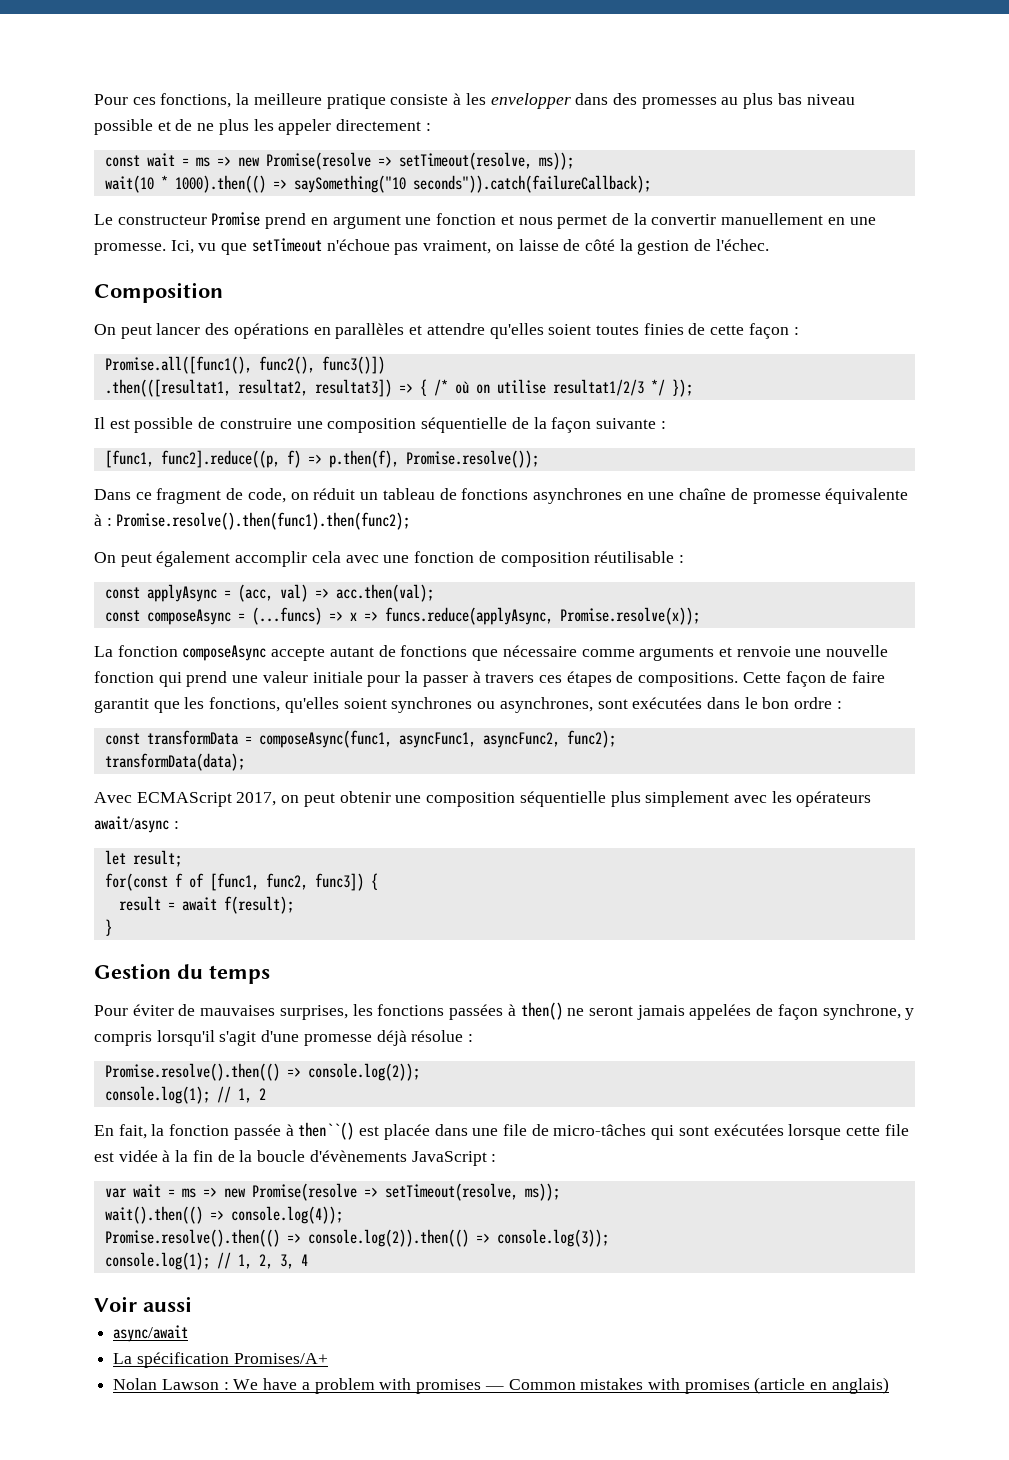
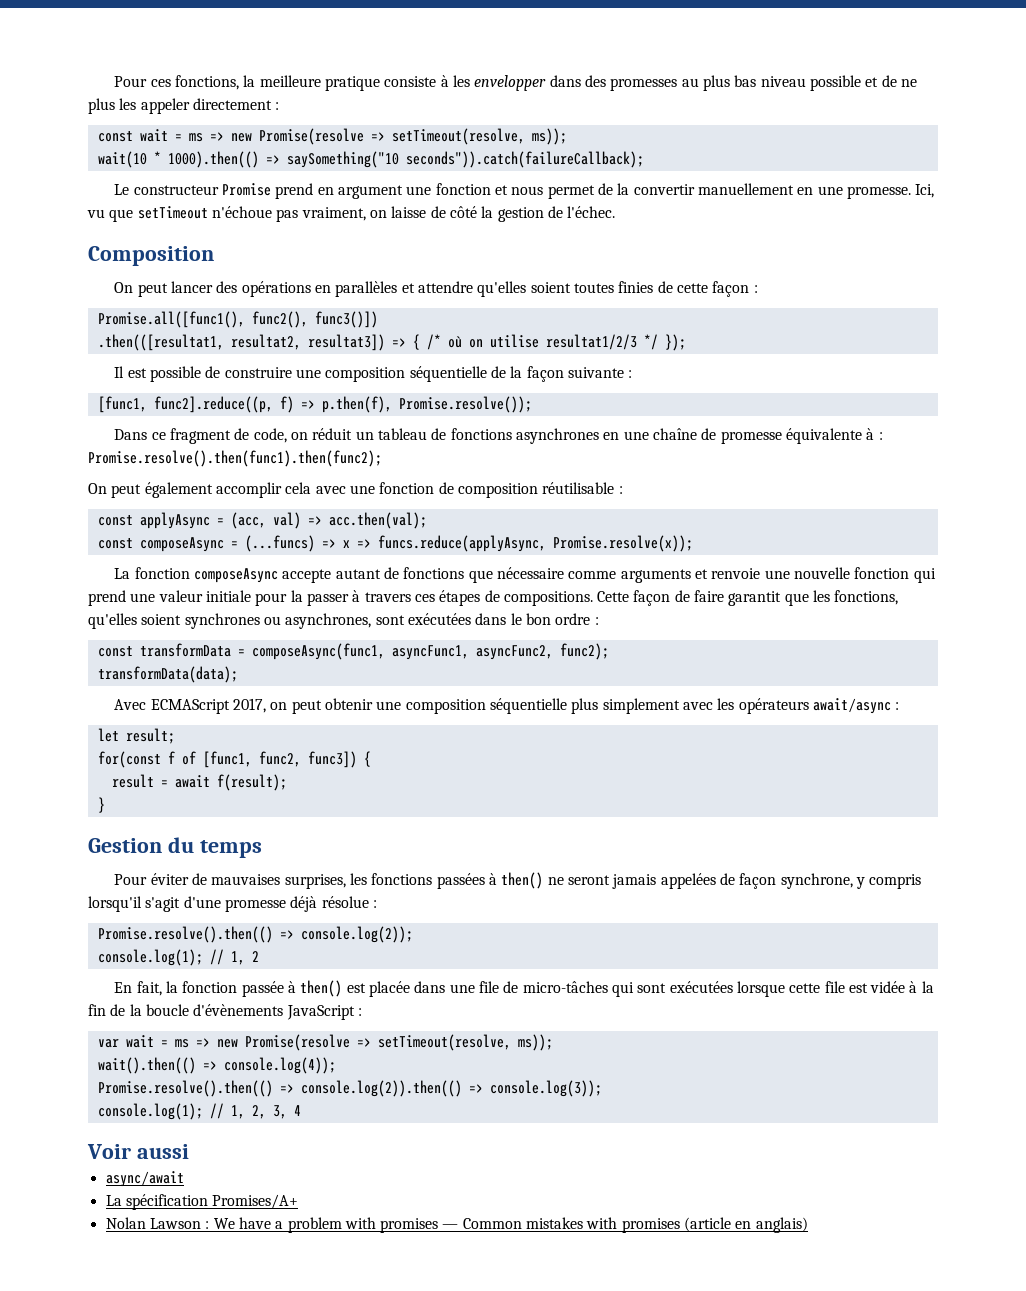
- En fait, la fonction passée à then``() est placée dans une file de micro-tâches qui sont exécutées lorsque cette file est vidée à la fin de la boucle d'évènements JavaScript :
+ En fait, la fonction passée à then() est placée dans une file de micro-tâches qui sont exécutées lorsque cette file est vidée à la fin de la boucle d'évènements JavaScript :

